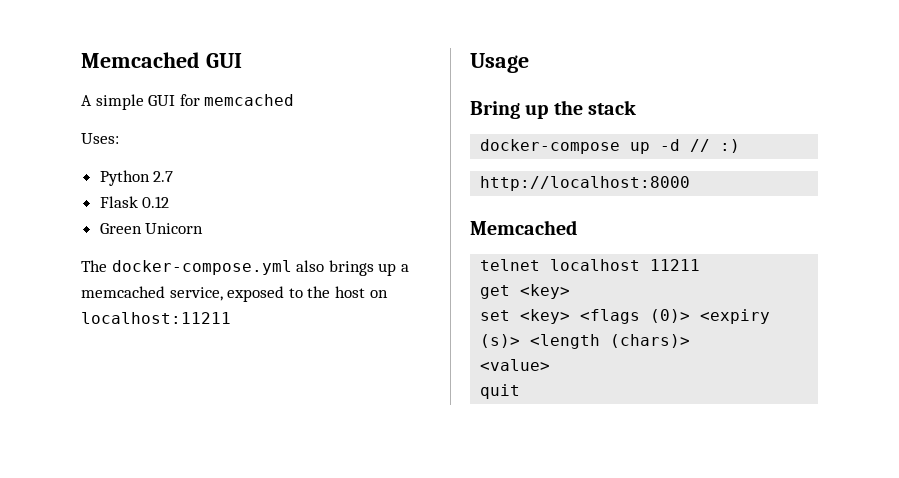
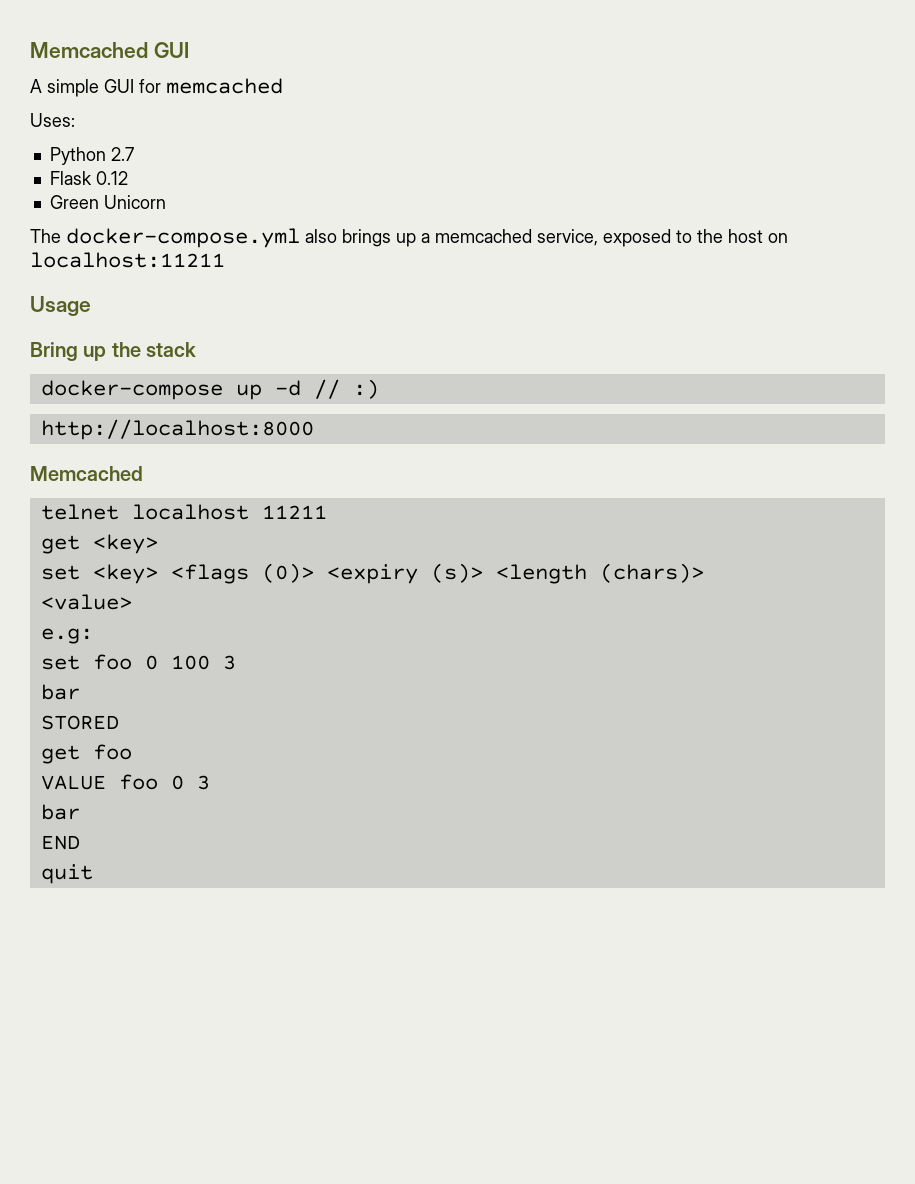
+ e.g:
+ set foo 0 100 3
+ bar
+ STORED
+ get foo
+ VALUE foo 0 3
+ bar
+ END

